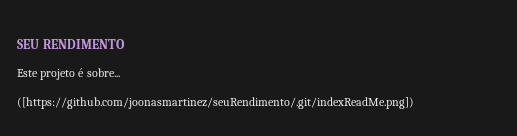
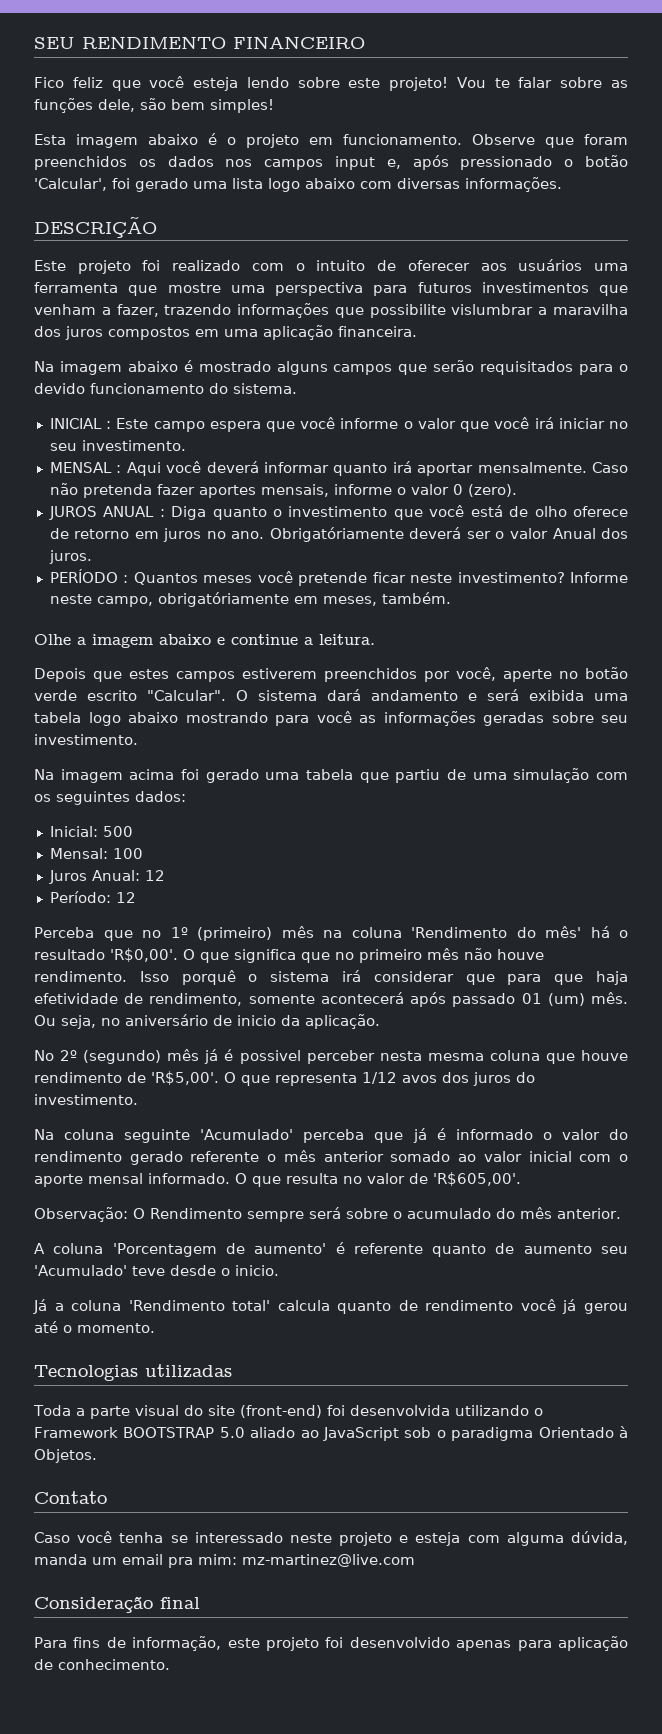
- SEU RENDIMENTO
- Este projeto é sobre...
- ([https://github.com/joonasmartinez/seuRendimento/.git/indexReadMe.png])
+ SEU RENDIMENTO FINANCEIRO
+ Fico feliz que você esteja lendo sobre este projeto! Vou te falar sobre as funções dele, são bem simples!
+ Esta imagem abaixo é o projeto em funcionamento. Observe que foram preenchidos os dados nos campos input e, após pressionado o botão 'Calcular', foi gerado uma lista logo abaixo com diversas informações.
+ DESCRIÇÃO
+ Este projeto foi realizado com o intuito de oferecer aos usuários uma ferramenta que mostre uma perspectiva para futuros investimentos que venham a fazer, trazendo informações que possibilite vislumbrar a maravilha dos juros compostos em uma aplicação financeira.
+ Na imagem abaixo é mostrado alguns campos que serão requisitados para o devido funcionamento do sistema.
+ INICIAL : Este campo espera que você informe o valor que você irá iniciar no seu investimento.
+ MENSAL : Aqui você deverá informar quanto irá aportar mensalmente. Caso não pretenda fazer aportes mensais, informe o valor 0 (zero).
+ JUROS ANUAL : Diga quanto o investimento que você está de olho oferece de retorno em juros no ano. Obrigatóriamente deverá ser o valor Anual dos juros.
+ PERÍODO : Quantos meses você pretende ficar neste investimento? Informe neste campo, obrigatóriamente em meses, também.
+ Olhe a imagem abaixo e continue a leitura.
+ Depois que estes campos estiverem preenchidos por você, aperte no botão verde escrito "Calcular". O sistema dará andamento e será exibida uma tabela logo abaixo mostrando para você as informações geradas sobre seu investimento.
+ Na imagem acima foi gerado uma tabela que partiu de uma simulação com os seguintes dados:
+ Inicial: 500
+ Mensal: 100
+ Juros Anual: 12
+ Período: 12
+ Perceba que no 1º (primeiro) mês na coluna 'Rendimento do mês' há o resultado 'R$0,00'. O que significa que no primeiro mês não houve rendimento. Isso porquê o sistema irá considerar que para que haja efetividade de rendimento, somente acontecerá após passado 01 (um) mês. Ou seja, no aniversário de inicio da aplicação.
+ No 2º (segundo) mês já é possivel perceber nesta mesma coluna que houve rendimento de 'R$5,00'. O que representa 1/12 avos dos juros do investimento.
+ Na coluna seguinte 'Acumulado' perceba que já é informado o valor do rendimento gerado referente o mês anterior somado ao valor inicial com o aporte mensal informado. O que resulta no valor de 'R$605,00'.
+ Observação: O Rendimento sempre será sobre o acumulado do mês anterior.
+ A coluna 'Porcentagem de aumento' é referente quanto de aumento seu 'Acumulado' teve desde o inicio.
+ Já a coluna 'Rendimento total' calcula quanto de rendimento você já gerou até o momento.
+ Tecnologias utilizadas
+ Toda a parte visual do site (front-end) foi desenvolvida utilizando o Framework BOOTSTRAP 5.0 aliado ao JavaScript sob o paradigma Orientado à Objetos.
+ Contato
+ Caso você tenha se interessado neste projeto e esteja com alguma dúvida, manda um email pra mim: mz-martinez@live.com
+ Consideração final
+ Para fins de informação, este projeto foi desenvolvido apenas para aplicação de conhecimento.

